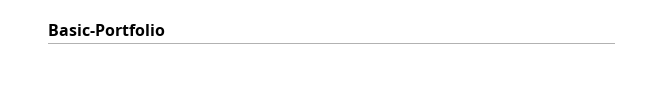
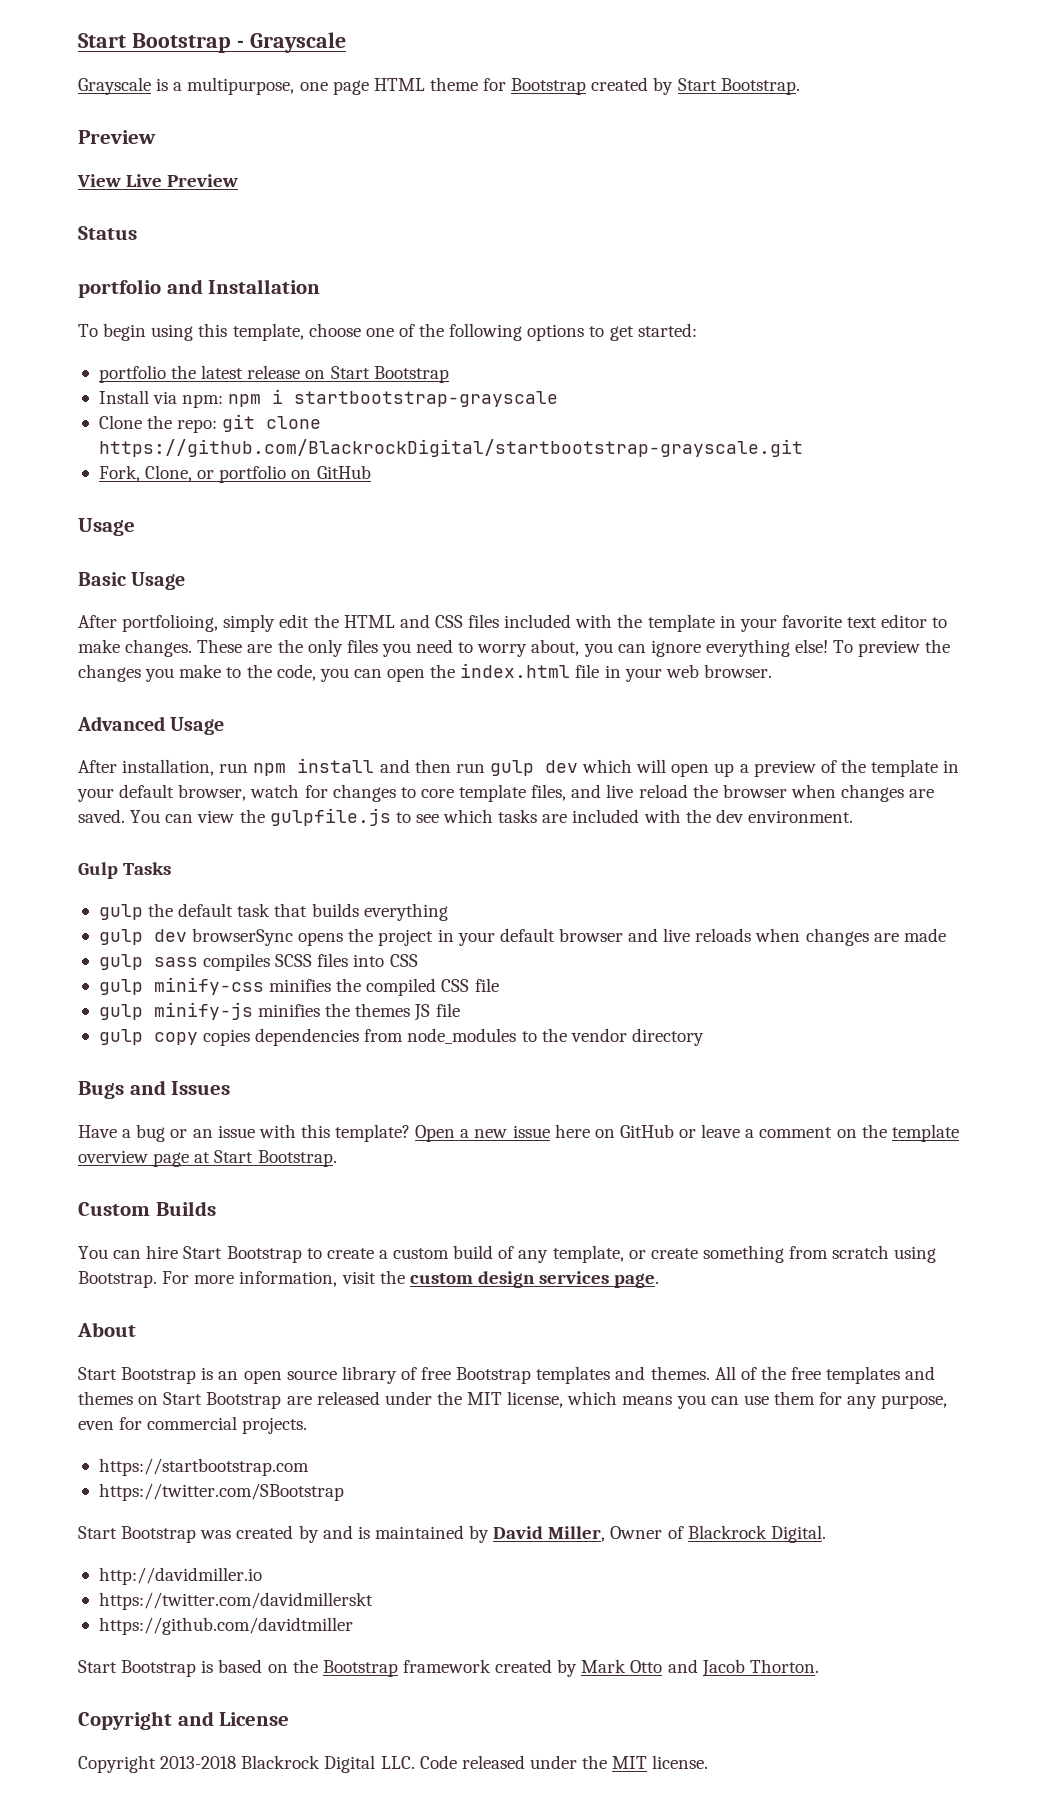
- Basic-Portfolio
+ Start Bootstrap - Grayscale
+ Grayscale is a multipurpose, one page HTML theme for Bootstrap created by Start Bootstrap.
+ Preview
+ View Live Preview
+ Status
+ portfolio and Installation
+ To begin using this template, choose one of the following options to get started:
+ portfolio the latest release on Start Bootstrap
+ Install via npm: npm i startbootstrap-grayscale
+ Clone the repo: git clone https://github.com/BlackrockDigital/startbootstrap-grayscale.git
+ Fork, Clone, or portfolio on GitHub
+ Usage
+ Basic Usage
+ After portfolioing, simply edit the HTML and CSS files included with the template in your favorite text editor to make changes. These are the only files you need to worry about, you can ignore everything else! To preview the changes you make to the code, you can open the index.html file in your web browser.
+ Advanced Usage
+ After installation, run npm install and then run gulp dev which will open up a preview of the template in your default browser, watch for changes to core template files, and live reload the browser when changes are saved. You can view the gulpfile.js to see which tasks are included with the dev environment.
+ Gulp Tasks
+ gulp the default task that builds everything
+ gulp dev browserSync opens the project in your default browser and live reloads when changes are made
+ gulp sass compiles SCSS files into CSS
+ gulp minify-css minifies the compiled CSS file
+ gulp minify-js minifies the themes JS file
+ gulp copy copies dependencies from node_modules to the vendor directory
+ Bugs and Issues
+ Have a bug or an issue with this template? Open a new issue here on GitHub or leave a comment on the template overview page at Start Bootstrap.
+ Custom Builds
+ You can hire Start Bootstrap to create a custom build of any template, or create something from scratch using Bootstrap. For more information, visit the custom design services page.
+ About
+ Start Bootstrap is an open source library of free Bootstrap templates and themes. All of the free templates and themes on Start Bootstrap are released under the MIT license, which means you can use them for any purpose, even for commercial projects.
+ https://startbootstrap.com
+ https://twitter.com/SBootstrap
+ Start Bootstrap was created by and is maintained by David Miller, Owner of Blackrock Digital.
+ http://davidmiller.io
+ https://twitter.com/davidmillerskt
+ https://github.com/davidtmiller
+ Start Bootstrap is based on the Bootstrap framework created by Mark Otto and Jacob Thorton.
+ Copyright and License
+ Copyright 2013-2018 Blackrock Digital LLC. Code released under the MIT license.

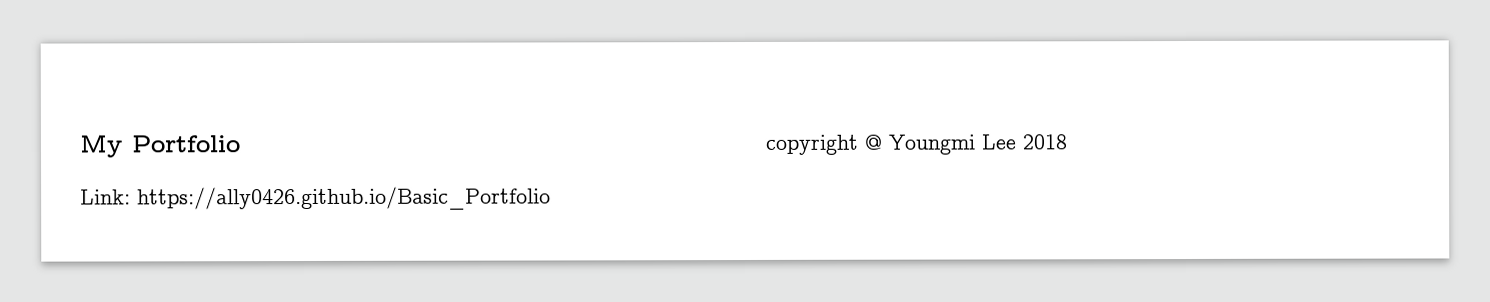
- Start Bootstrap - Grayscale
- Grayscale is a multipurpose, one page HTML theme for Bootstrap created by Start Bootstrap.
- Preview
- View Live Preview
- Status
- portfolio and Installation
- To begin using this template, choose one of the following options to get started:
- portfolio the latest release on Start Bootstrap
- Install via npm: npm i startbootstrap-grayscale
- Clone the repo: git clone https://github.com/BlackrockDigital/startbootstrap-grayscale.git
- Fork, Clone, or portfolio on GitHub
- Usage
- Basic Usage
- After portfolioing, simply edit the HTML and CSS files included with the template in your favorite text editor to make changes. These are the only files you need to worry about, you can ignore everything else! To preview the changes you make to the code, you can open the index.html file in your web browser.
- Advanced Usage
- After installation, run npm install and then run gulp dev which will open up a preview of the template in your default browser, watch for changes to core template files, and live reload the browser when changes are saved. You can view the gulpfile.js to see which tasks are included with the dev environment.
- Gulp Tasks
- gulp the default task that builds everything
- gulp dev browserSync opens the project in your default browser and live reloads when changes are made
- gulp sass compiles SCSS files into CSS
- gulp minify-css minifies the compiled CSS file
- gulp minify-js minifies the themes JS file
- gulp copy copies dependencies from node_modules to the vendor directory
- Bugs and Issues
- Have a bug or an issue with this template? Open a new issue here on GitHub or leave a comment on the template overview page at Start Bootstrap.
- Custom Builds
- You can hire Start Bootstrap to create a custom build of any template, or create something from scratch using Bootstrap. For more information, visit the custom design services page.
- About
- Start Bootstrap is an open source library of free Bootstrap templates and themes. All of the free templates and themes on Start Bootstrap are released under the MIT license, which means you can use them for any purpose, even for commercial projects.
- https://startbootstrap.com
- https://twitter.com/SBootstrap
- Start Bootstrap was created by and is maintained by David Miller, Owner of Blackrock Digital.
- http://davidmiller.io
- https://twitter.com/davidmillerskt
- https://github.com/davidtmiller
- Start Bootstrap is based on the Bootstrap framework created by Mark Otto and Jacob Thorton.
- Copyright and License
- Copyright 2013-2018 Blackrock Digital LLC. Code released under the MIT license.
+ My Portfolio
+ Link: https://ally0426.github.io/Basic_Portfolio
+ copyright @ Youngmi Lee 2018

